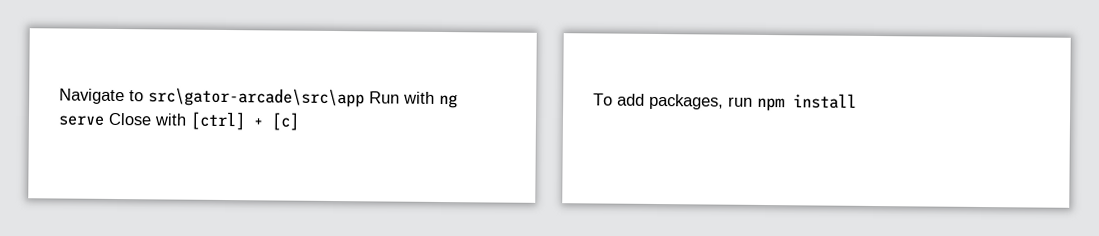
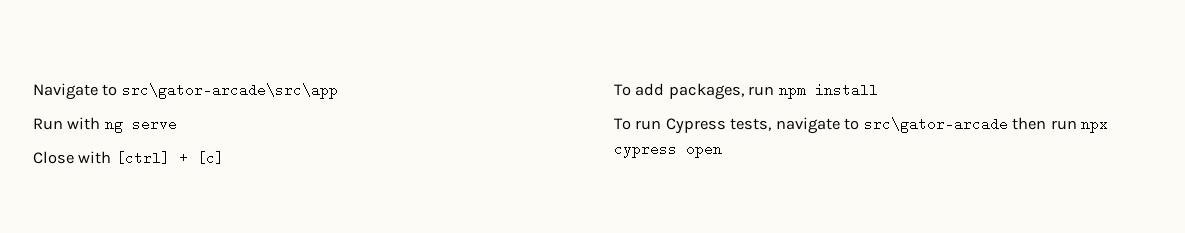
- Navigate to src\gator-arcade\src\app Run with ng serve Close with [ctrl] + [c]
+ Navigate to src\gator-arcade\src\app
+ Run with ng serve
+ Close with [ctrl] + [c]
+ To run Cypress tests, navigate to src\gator-arcade then run npx cypress open

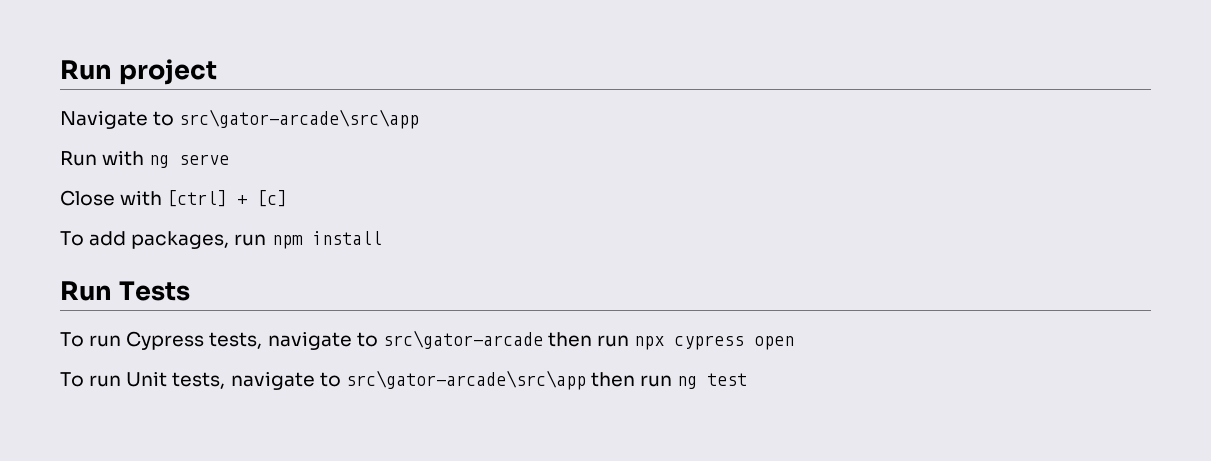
+ Run project
+ Run Tests
+ To run Unit tests, navigate to src\gator-arcade\src\app then run ng test

